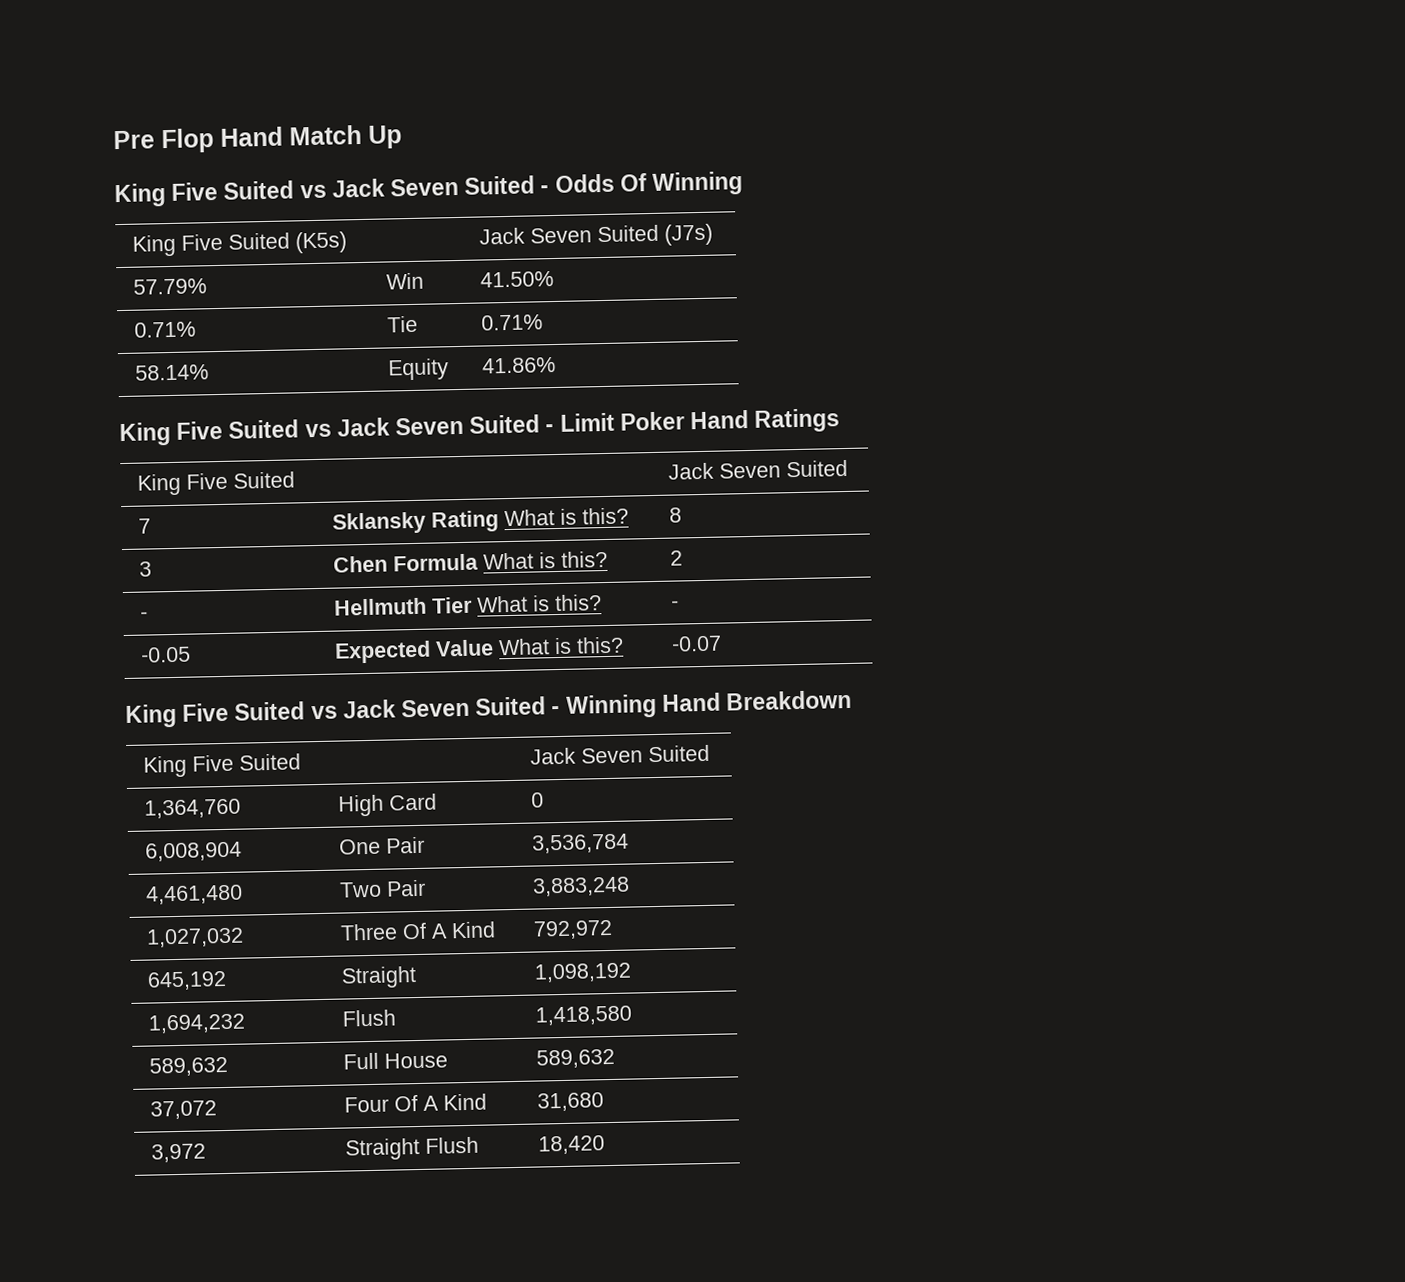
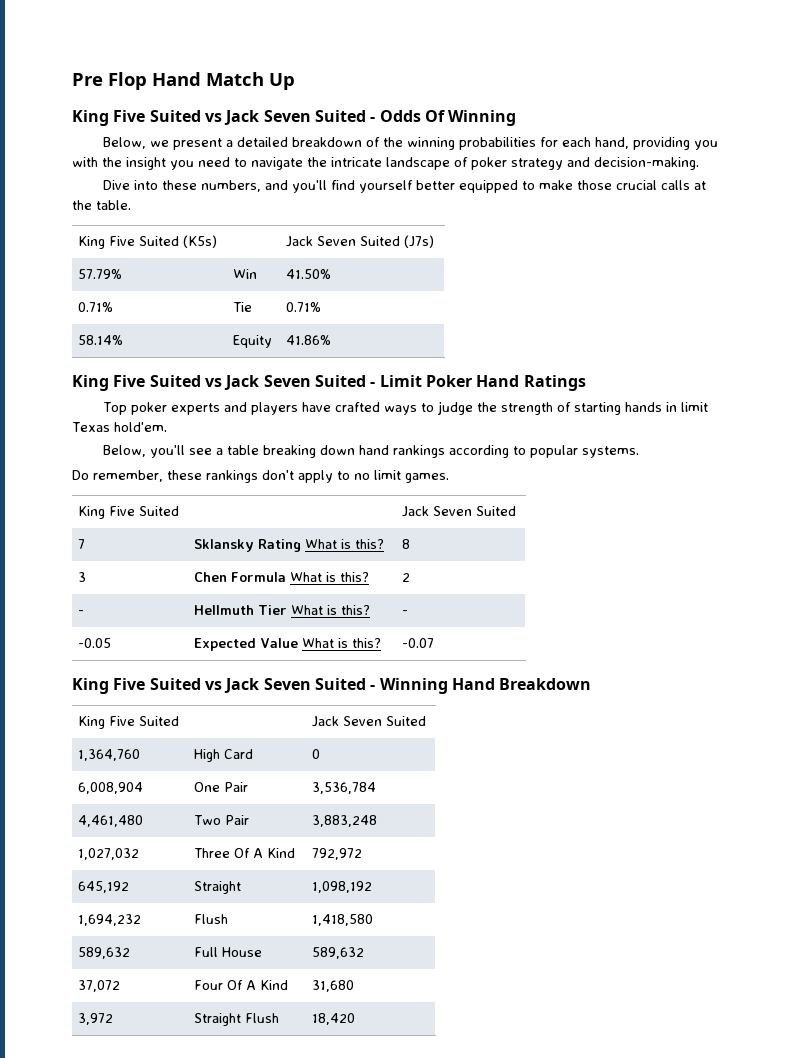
+ Below, we present a detailed breakdown of the winning probabilities for each hand, providing you with the insight you need to navigate the intricate landscape of poker strategy and decision-making.
+ Dive into these numbers, and you'll find yourself better equipped to make those crucial calls at the table.
+ Top poker experts and players have crafted ways to judge the strength of starting hands in limit Texas hold'em.
+ Below, you'll see a table breaking down hand rankings according to popular systems.
+ Do remember, these rankings don't apply to no limit games.

